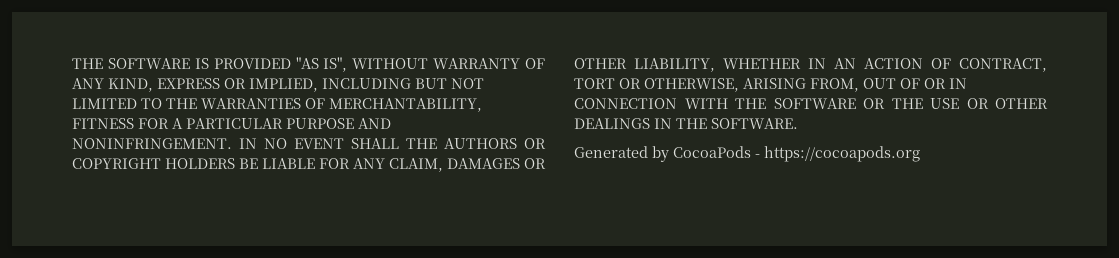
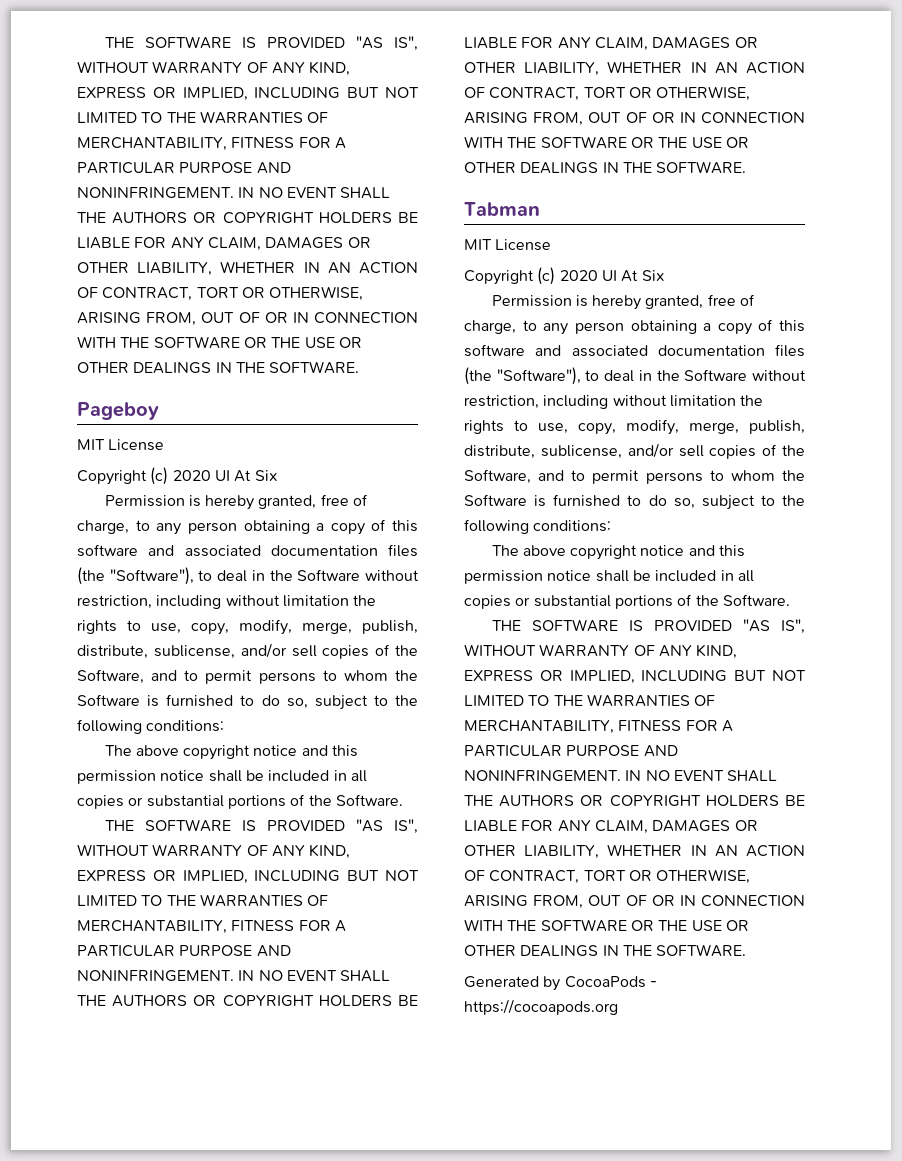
+ Pageboy
+ MIT License
+ Copyright (c) 2020 UI At Six
+ Permission is hereby granted, free of charge, to any person obtaining a copy of this software and associated documentation files (the "Software"), to deal in the Software without restriction, including without limitation the rights to use, copy, modify, merge, publish, distribute, sublicense, and/or sell copies of the Software, and to permit persons to whom the Software is furnished to do so, subject to the following conditions:
+ The above copyright notice and this permission notice shall be included in all copies or substantial portions of the Software.
+ THE SOFTWARE IS PROVIDED "AS IS", WITHOUT WARRANTY OF ANY KIND, EXPRESS OR IMPLIED, INCLUDING BUT NOT LIMITED TO THE WARRANTIES OF MERCHANTABILITY, FITNESS FOR A PARTICULAR PURPOSE AND NONINFRINGEMENT. IN NO EVENT SHALL THE AUTHORS OR COPYRIGHT HOLDERS BE LIABLE FOR ANY CLAIM, DAMAGES OR OTHER LIABILITY, WHETHER IN AN ACTION OF CONTRACT, TORT OR OTHERWISE, ARISING FROM, OUT OF OR IN CONNECTION WITH THE SOFTWARE OR THE USE OR OTHER DEALINGS IN THE SOFTWARE.
+ Tabman
+ MIT License
+ Copyright (c) 2020 UI At Six
+ Permission is hereby granted, free of charge, to any person obtaining a copy of this software and associated documentation files (the "Software"), to deal in the Software without restriction, including without limitation the rights to use, copy, modify, merge, publish, distribute, sublicense, and/or sell copies of the Software, and to permit persons to whom the Software is furnished to do so, subject to the following conditions:
+ The above copyright notice and this permission notice shall be included in all copies or substantial portions of the Software.
+ THE SOFTWARE IS PROVIDED "AS IS", WITHOUT WARRANTY OF ANY KIND, EXPRESS OR IMPLIED, INCLUDING BUT NOT LIMITED TO THE WARRANTIES OF MERCHANTABILITY, FITNESS FOR A PARTICULAR PURPOSE AND NONINFRINGEMENT. IN NO EVENT SHALL THE AUTHORS OR COPYRIGHT HOLDERS BE LIABLE FOR ANY CLAIM, DAMAGES OR OTHER LIABILITY, WHETHER IN AN ACTION OF CONTRACT, TORT OR OTHERWISE, ARISING FROM, OUT OF OR IN CONNECTION WITH THE SOFTWARE OR THE USE OR OTHER DEALINGS IN THE SOFTWARE.

